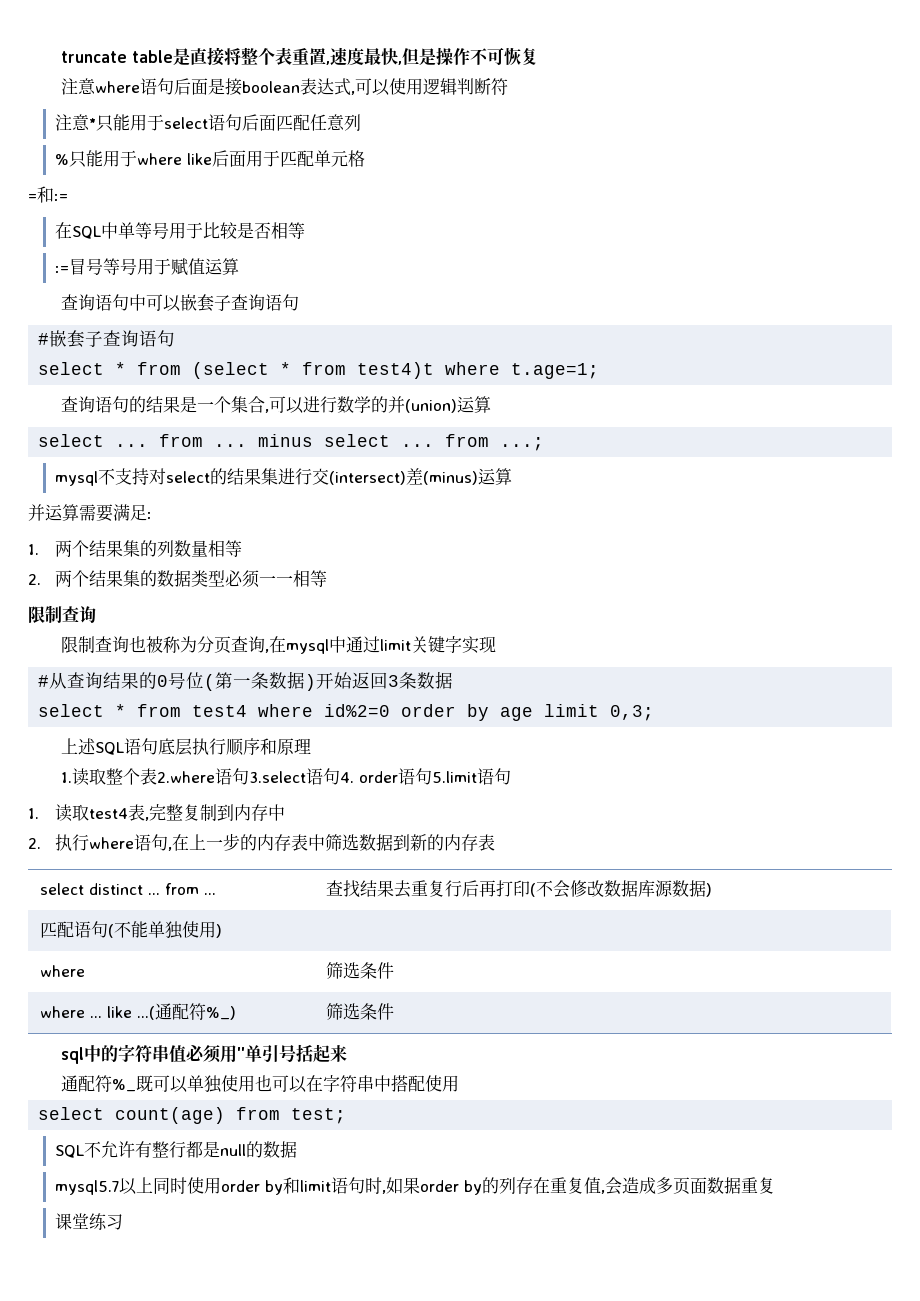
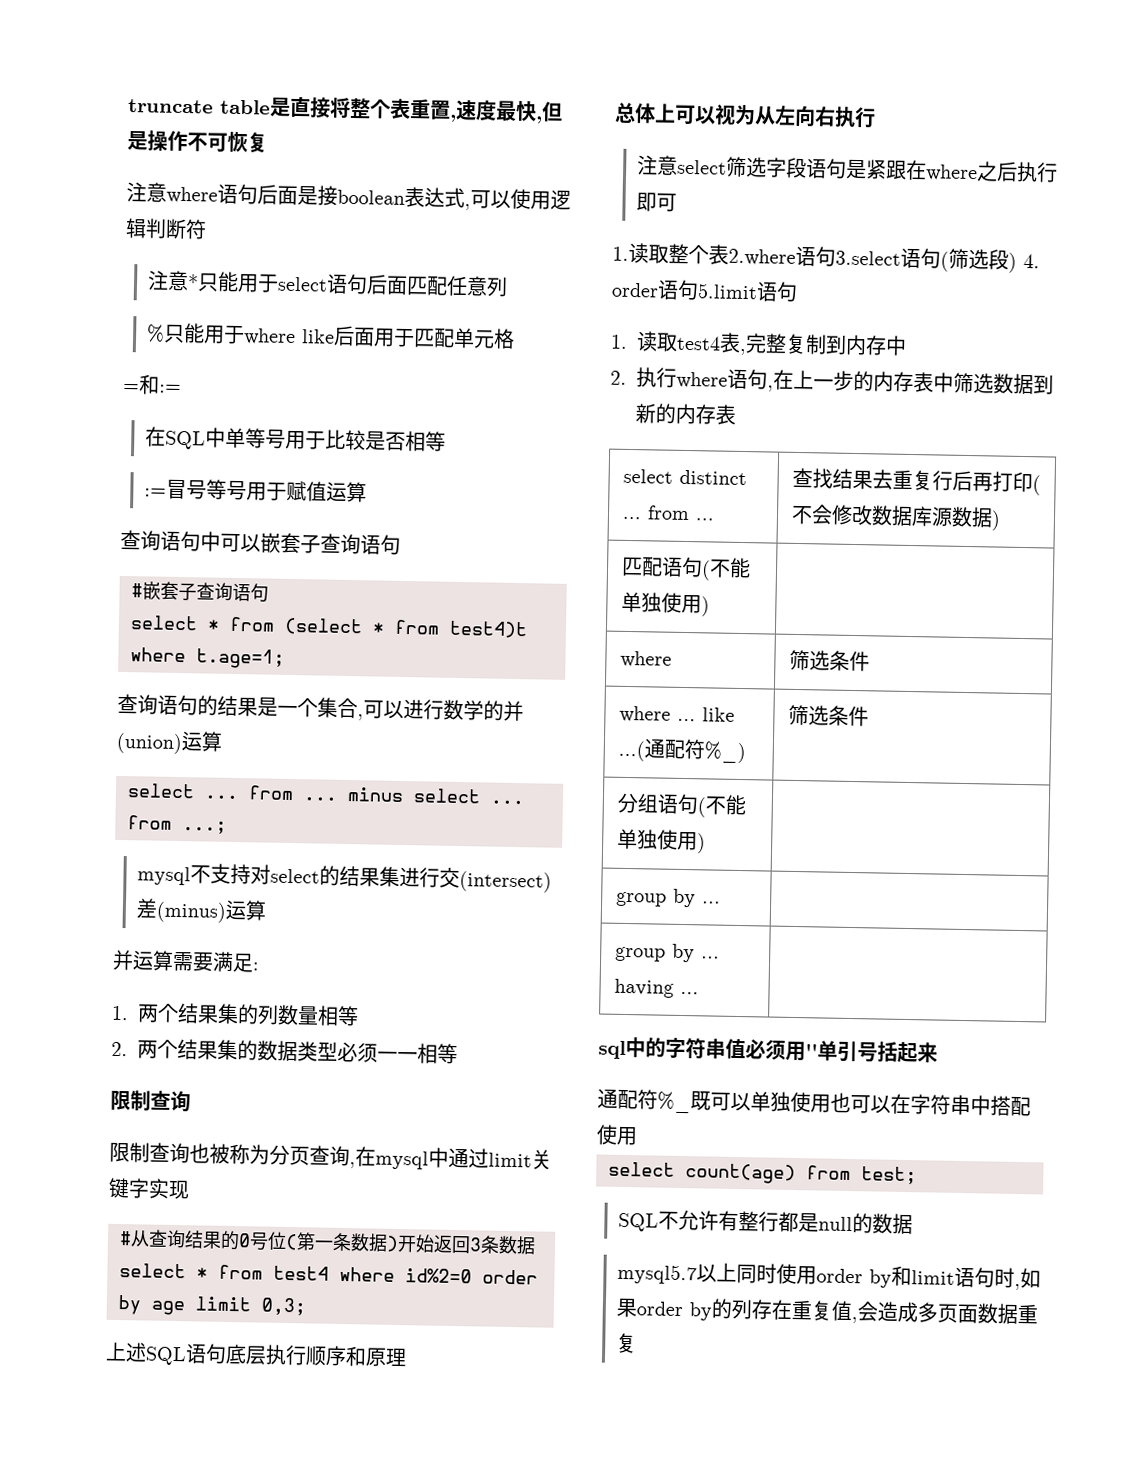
+ 总体上可以视为从左向右执行
+ 注意select筛选字段语句是紧跟在where之后执行即可
- 1.读取整个表2.where语句3.select语句4. order语句5.limit语句
+ 1.读取整个表2.where语句3.select语句(筛选段) 4. order语句5.limit语句
+ 分组语句(不能单独使用) |
+ group by ... |
+ group by ... having ... |
- 课堂练习

